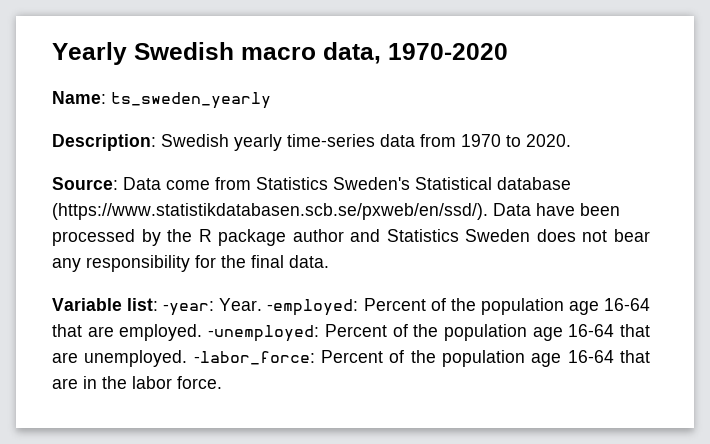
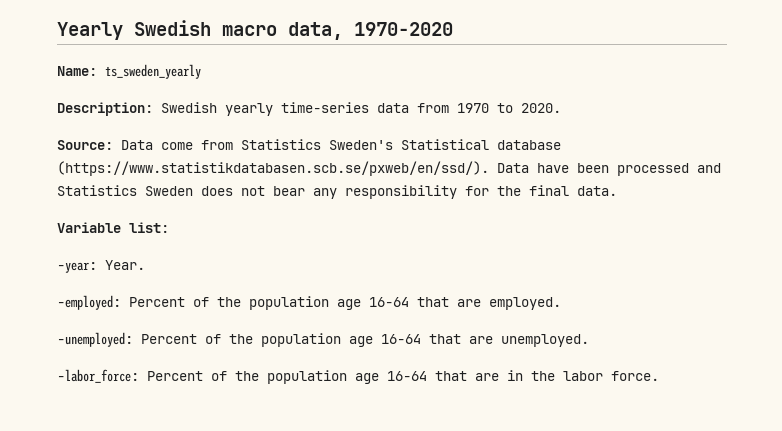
- Source: Data come from Statistics Sweden's Statistical database (https://www.statistikdatabasen.scb.se/pxweb/en/ssd/). Data have been processed by the R package author and Statistics Sweden does not bear any responsibility for the final data.
+ Source: Data come from Statistics Sweden's Statistical database (https://www.statistikdatabasen.scb.se/pxweb/en/ssd/). Data have been processed and Statistics Sweden does not bear any responsibility for the final data.
- Variable list: -year: Year. -employed: Percent of the population age 16-64 that are employed. -unemployed: Percent of the population age 16-64 that are unemployed. -labor_force: Percent of the population age 16-64 that are in the labor force.
+ Variable list:
+ -year: Year.
+ -employed: Percent of the population age 16-64 that are employed.
+ -unemployed: Percent of the population age 16-64 that are unemployed.
+ -labor_force: Percent of the population age 16-64 that are in the labor force.

